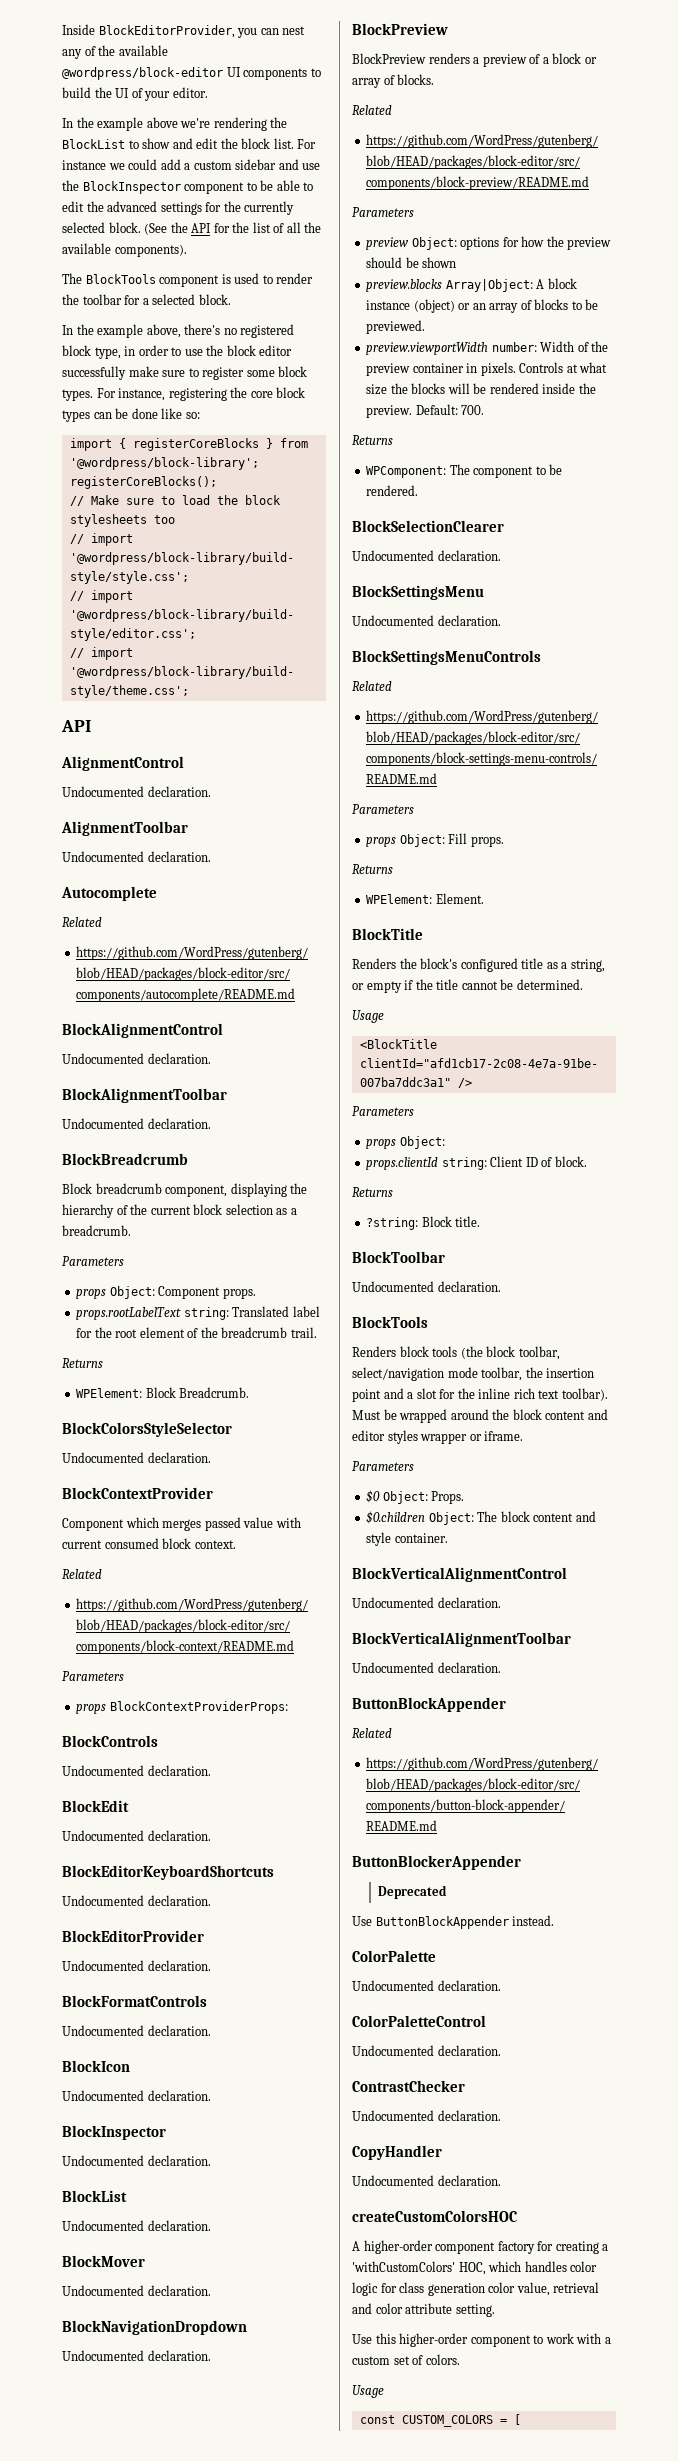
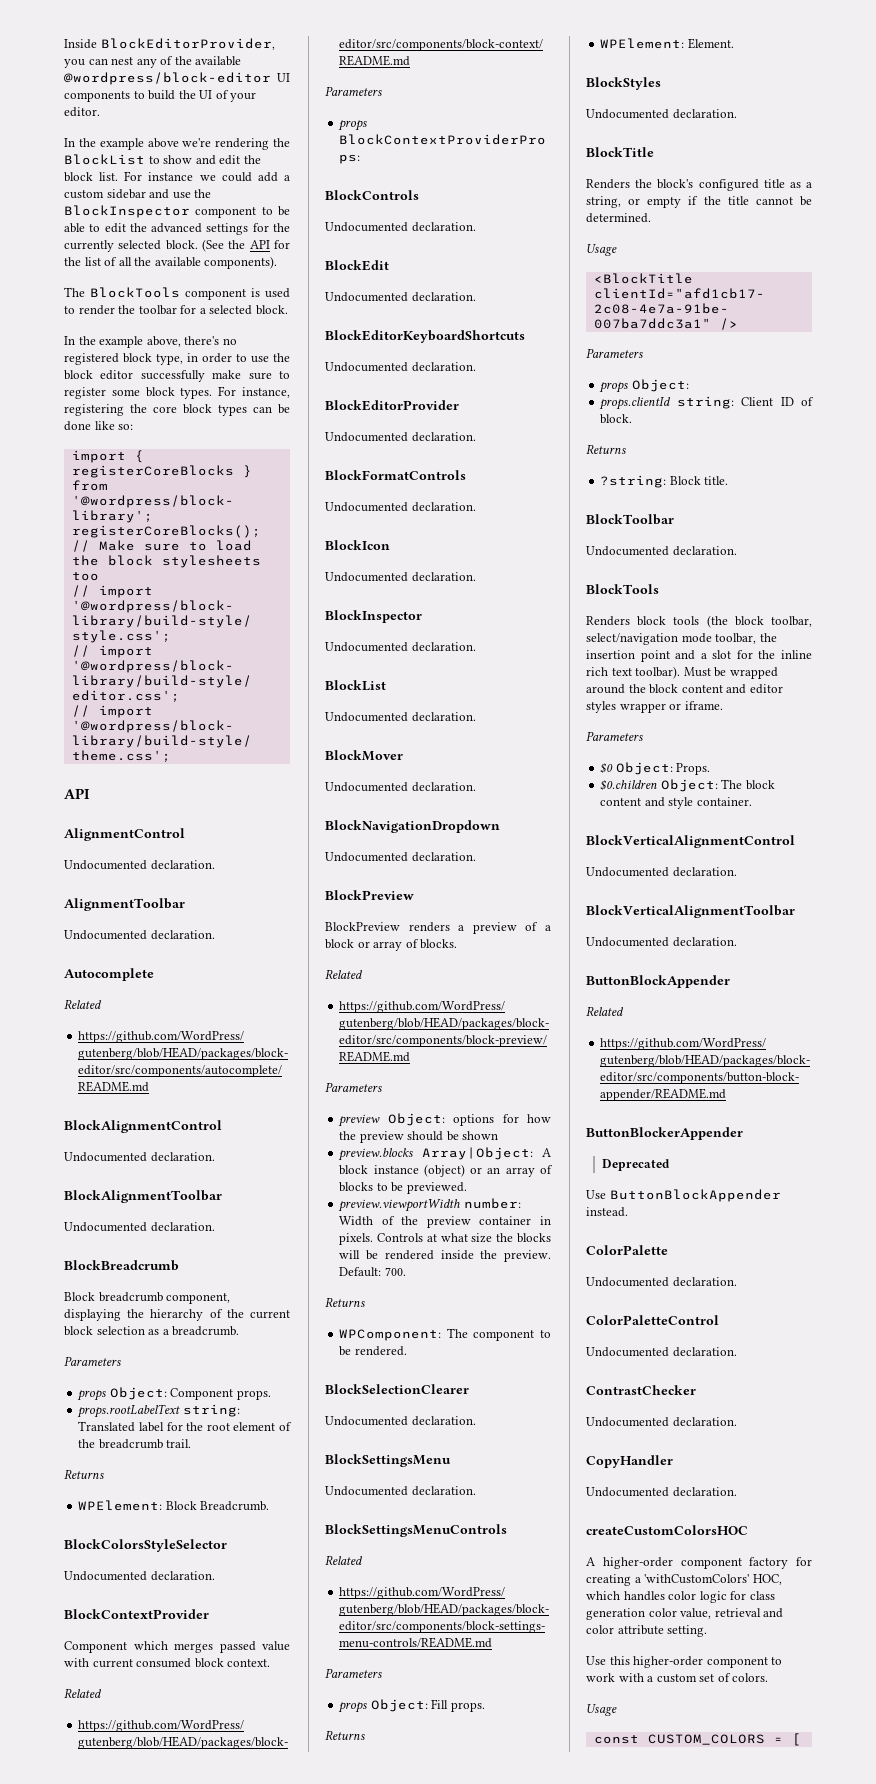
+ BlockStyles
+ Undocumented declaration.

